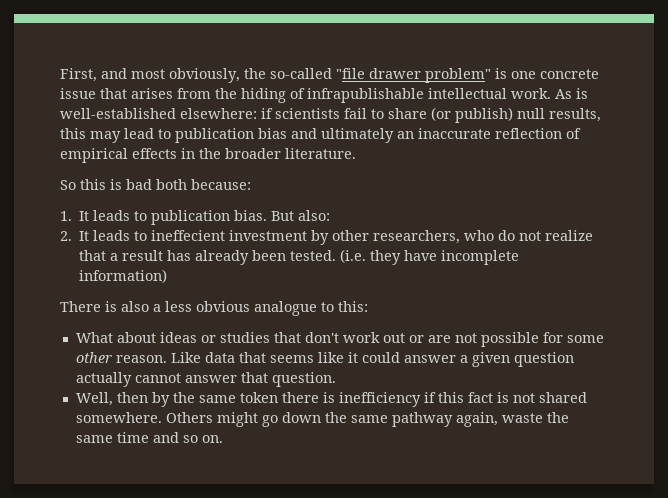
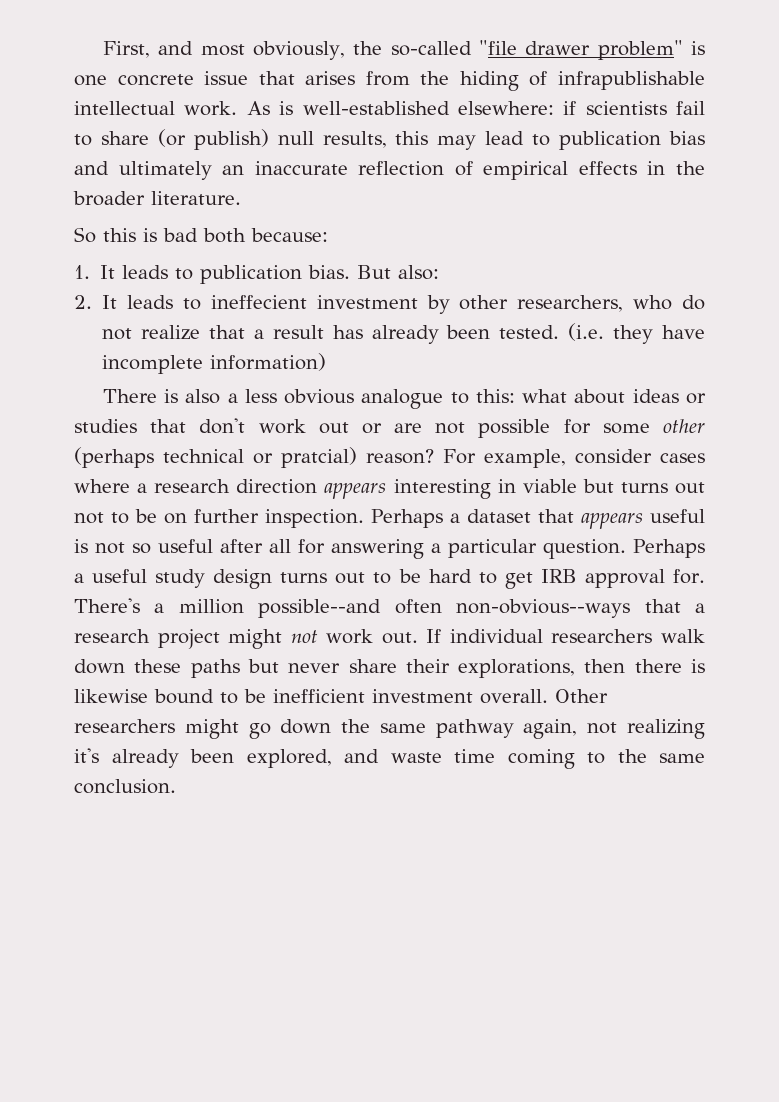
- There is also a less obvious analogue to this:
- What about ideas or studies that don't work out or are not possible for some other reason. Like data that seems like it could answer a given question actually cannot answer that question.
- Well, then by the same token there is inefficiency if this fact is not shared somewhere. Others might go down the same pathway again, waste the same time and so on.
+ There is also a less obvious analogue to this: what about ideas or studies that don't work out or are not possible for some other (perhaps technical or pratcial) reason? For example, consider cases where a research direction appears interesting in viable but turns out not to be on further inspection. Perhaps a dataset that appears useful is not so useful after all for answering a particular question. Perhaps a useful study design turns out to be hard to get IRB approval for. There's a million possible--and often non-obvious--ways that a research project might not work out. If individual researchers walk down these paths but never share their explorations, then there is likewise bound to be inefficient investment overall. Other researchers might go down the same pathway again, not realizing it's already been explored, and waste time coming to the same conclusion.

